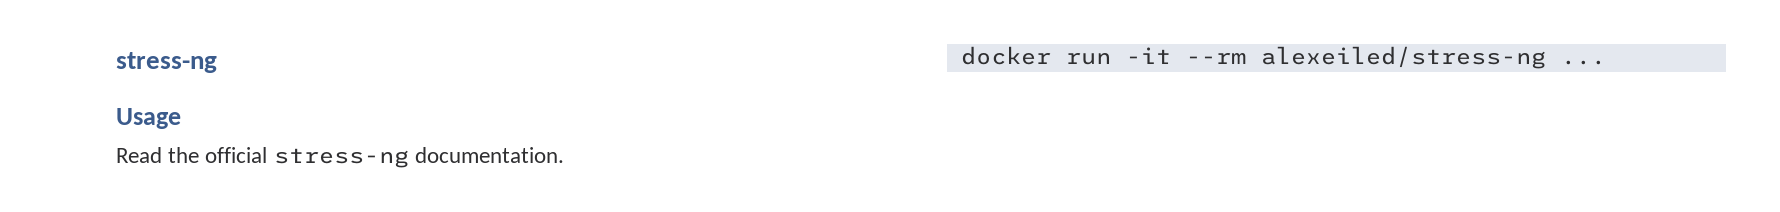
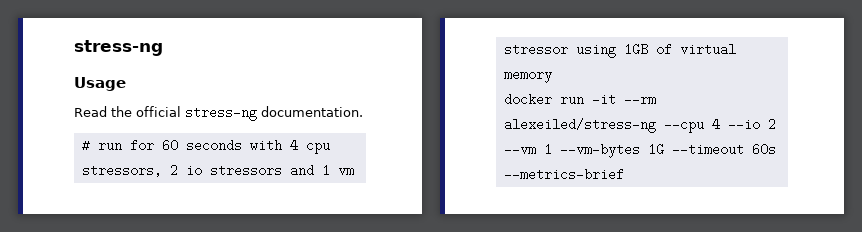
+ # run for 60 seconds with 4 cpu stressors, 2 io stressors and 1 vm stressor using 1GB of virtual memory
- docker run -it --rm alexeiled/stress-ng ...
+ docker run -it --rm alexeiled/stress-ng --cpu 4 --io 2 --vm 1 --vm-bytes 1G --timeout 60s --metrics-brief

